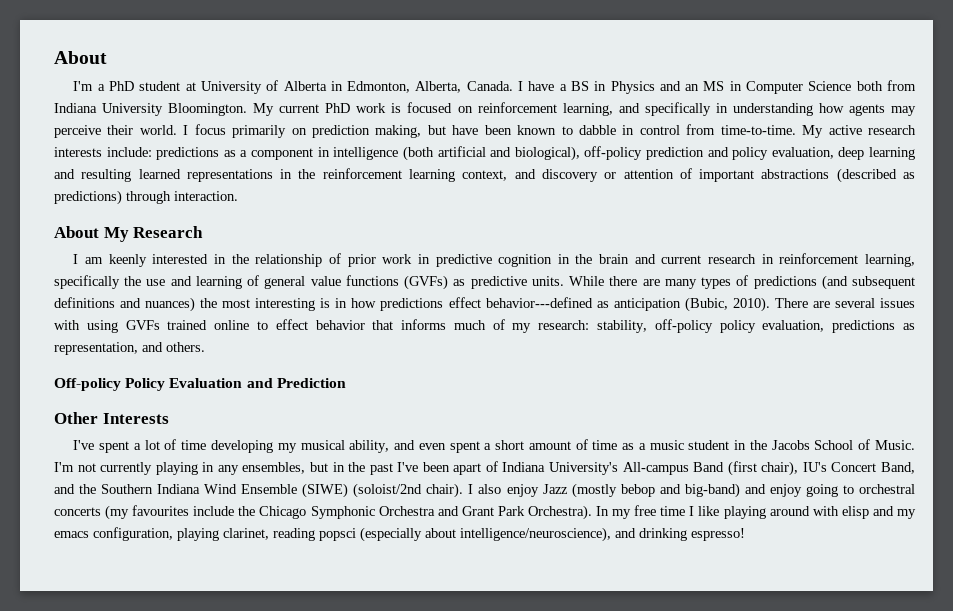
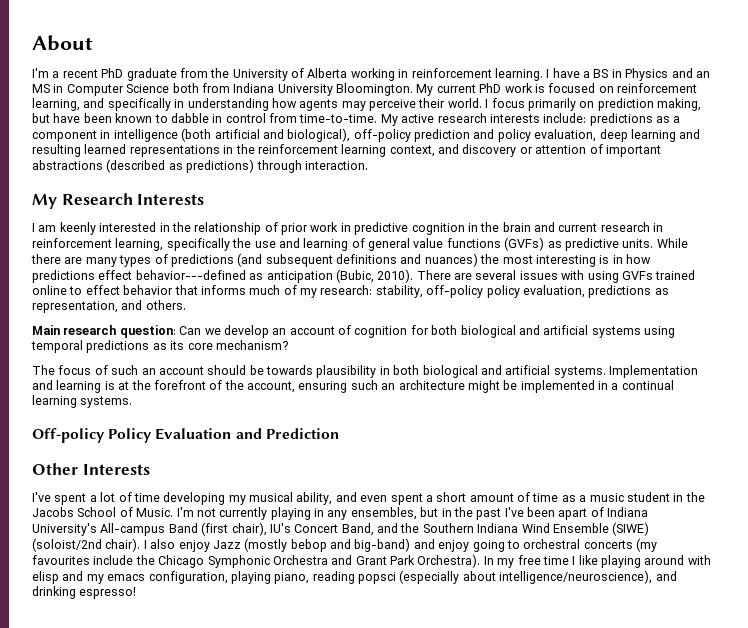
- I'm a PhD student at University of Alberta in Edmonton, Alberta, Canada.
+ I'm a recent PhD graduate from the University of Alberta working in reinforcement learning.
- About My Research
+ My Research Interests
+ Main research question: Can we develop an account of cognition for both biological and artificial systems using temporal predictions as its core mechanism?
+ The focus of such an account should be towards plausibility in both biological and artificial systems. Implementation and learning is at the forefront of the account, ensuring such an architecture might be implemented in a continual learning systems.
- In my free time I like playing around with elisp and my emacs configuration, playing clarinet, reading popsci (especially about intelligence/neuroscience), and drinking espresso!
+ In my free time I like playing around with elisp and my emacs configuration, playing piano, reading popsci (especially about intelligence/neuroscience), and drinking espresso!

